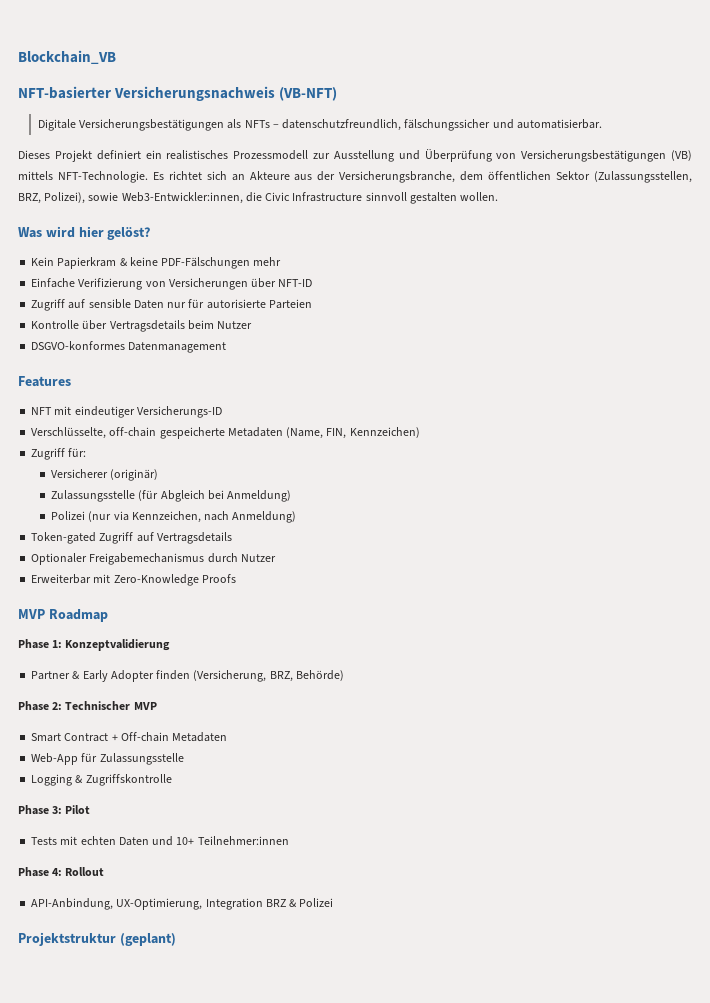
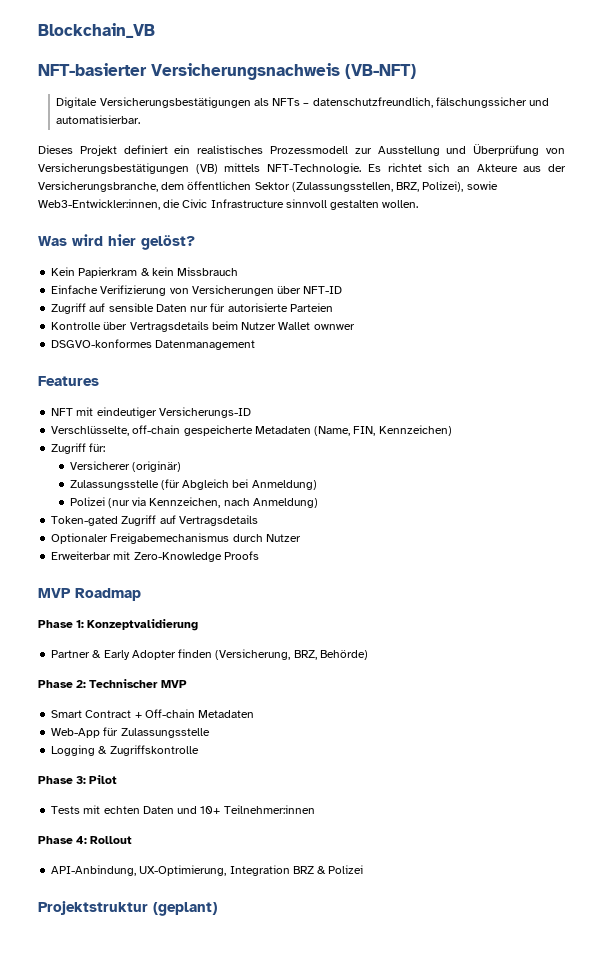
- Kein Papierkram & keine PDF-Fälschungen mehr
+ Kein Papierkram & kein Missbrauch
- Kontrolle über Vertragsdetails beim Nutzer
+ Kontrolle über Vertragsdetails beim Nutzer Wallet ownwer

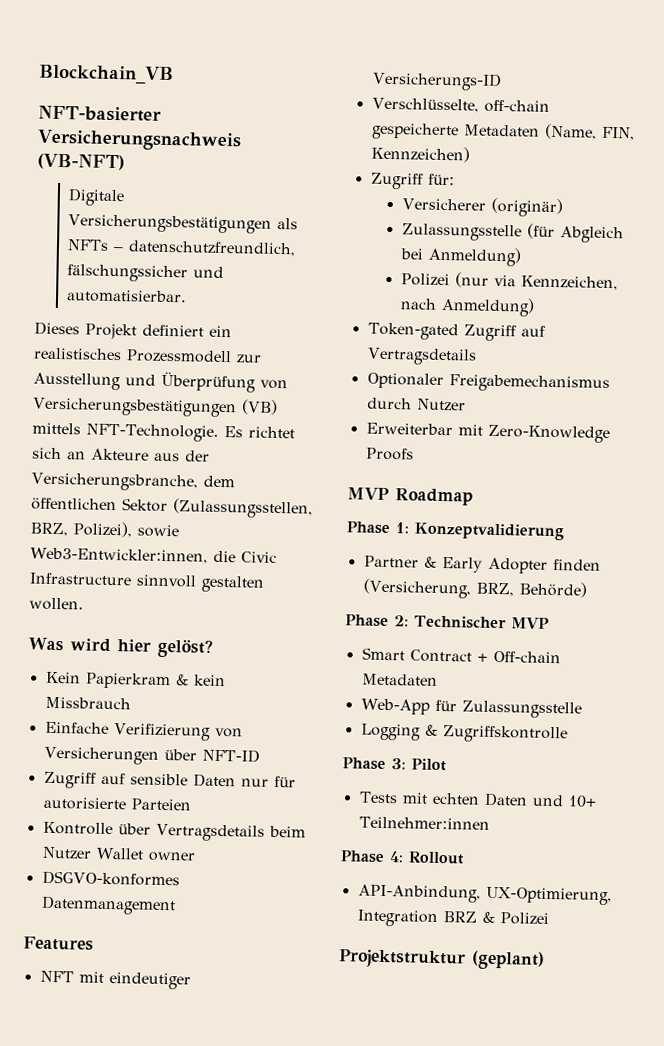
- Kontrolle über Vertragsdetails beim Nutzer Wallet ownwer
+ Kontrolle über Vertragsdetails beim Nutzer Wallet owner

